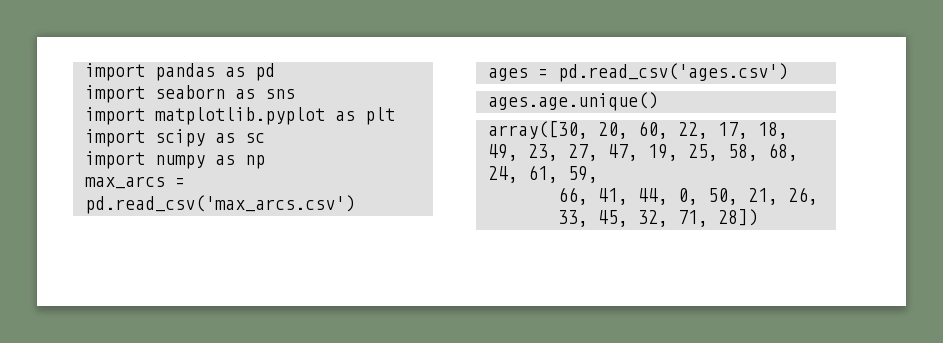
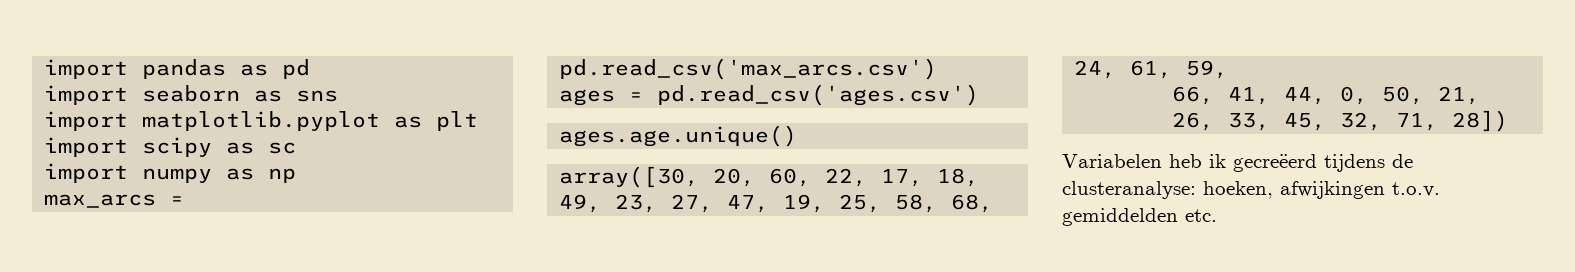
+ Variabelen heb ik gecreëerd tijdens de clusteranalyse: hoeken, afwijkingen t.o.v. gemiddelden etc.

